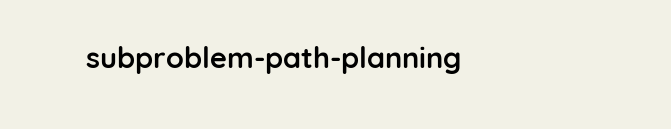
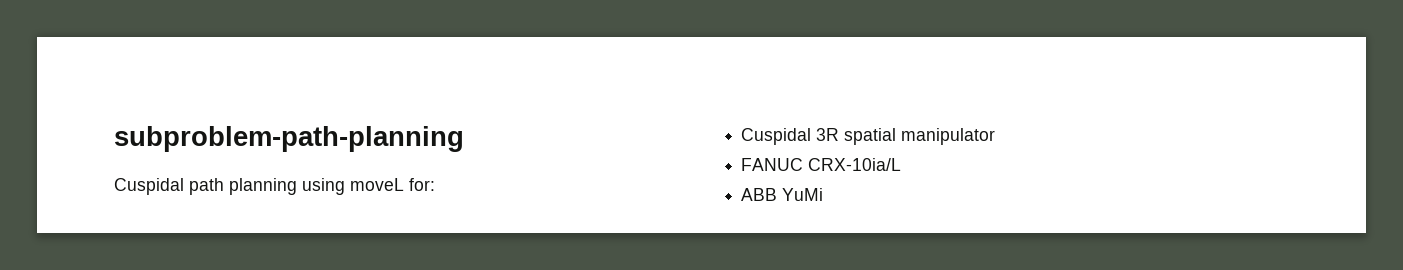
+ Cuspidal path planning using moveL for:
+ Cuspidal 3R spatial manipulator
+ FANUC CRX-10ia/L
+ ABB YuMi

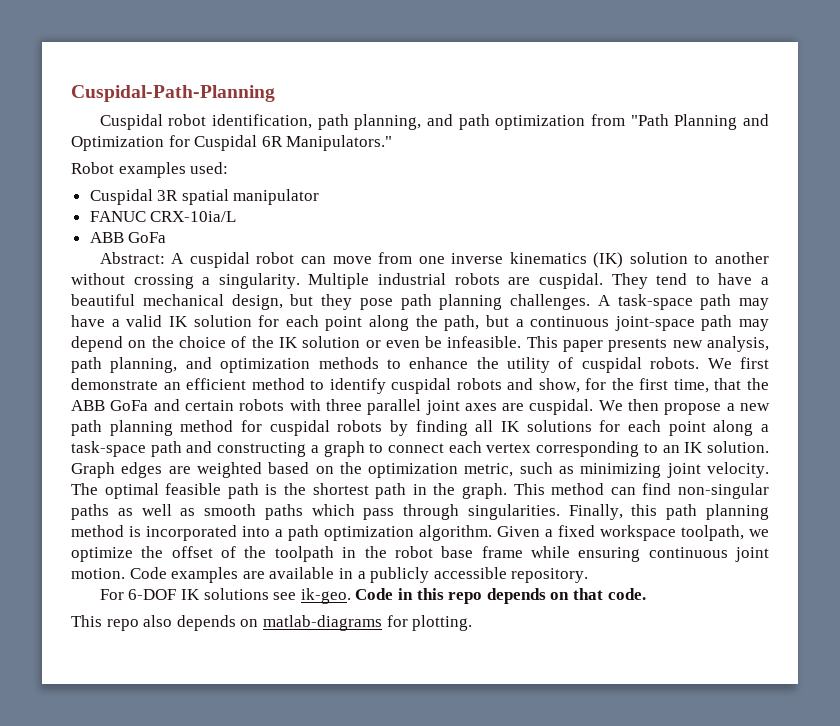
- subproblem-path-planning
- Cuspidal path planning using moveL for:
+ Cuspidal-Path-Planning
+ Cuspidal robot identification, path planning, and path optimization from "Path Planning and Optimization for Cuspidal 6R Manipulators."
+ Robot examples used:
  FANUC CRX-10ia/L
- ABB YuMi
+ ABB GoFa
+ Abstract: A cuspidal robot can move from one inverse kinematics (IK) solution to another without crossing a singularity. Multiple industrial robots are cuspidal. They tend to have a beautiful mechanical design, but they pose path planning challenges. A task-space path may have a valid IK solution for each point along the path, but a continuous joint-space path may depend on the choice of the IK solution or even be infeasible. This paper presents new analysis, path planning, and optimization methods to enhance the utility of cuspidal robots. We first demonstrate an efficient method to identify cuspidal robots and show, for the first time, that the ABB GoFa and certain robots with three parallel joint axes are cuspidal. We then propose a new path planning method for cuspidal robots by finding all IK solutions for each point along a task-space path and constructing a graph to connect each vertex corresponding to an IK solution. Graph edges are weighted based on the optimization metric, such as minimizing joint velocity. The optimal feasible path is the shortest path in the graph. This method can find non-singular paths as well as smooth paths which pass through singularities. Finally, this path planning method is incorporated into a path optimization algorithm. Given a fixed workspace toolpath, we optimize the offset of the toolpath in the robot base frame while ensuring continuous joint motion. Code examples are available in a publicly accessible repository.
+ For 6-DOF IK solutions see ik-geo. Code in this repo depends on that code.
+ This repo also depends on matlab-diagrams for plotting.

